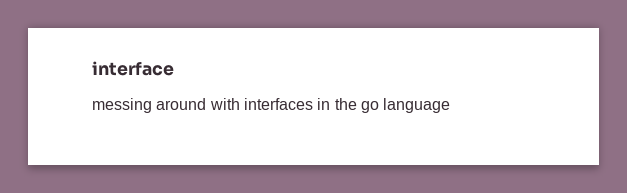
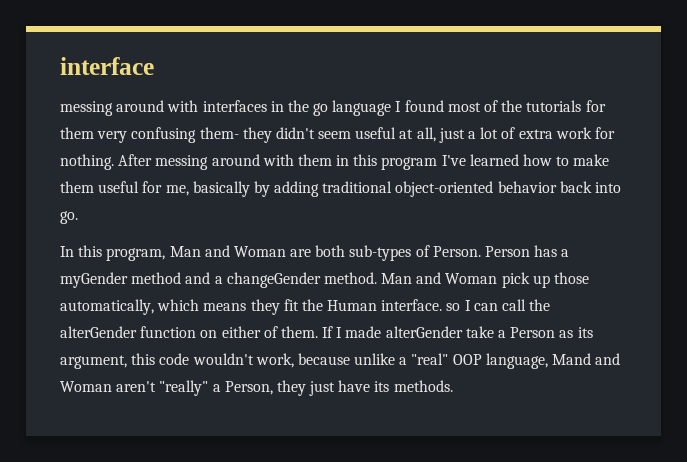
- messing around with interfaces in the go language
+ messing around with interfaces in the go language I found most of the tutorials for them very confusing them- they didn't seem useful at all, just a lot of extra work for nothing. After messing around with them in this program I've learned how to make them useful for me, basically by adding traditional object-oriented behavior back into go.
+ In this program, Man and Woman are both sub-types of Person. Person has a myGender method and a changeGender method. Man and Woman pick up those automatically, which means they fit the Human interface. so I can call the alterGender function on either of them. If I made alterGender take a Person as its argument, this code wouldn't work, because unlike a "real" OOP language, Mand and Woman aren't "really" a Person, they just have its methods.

